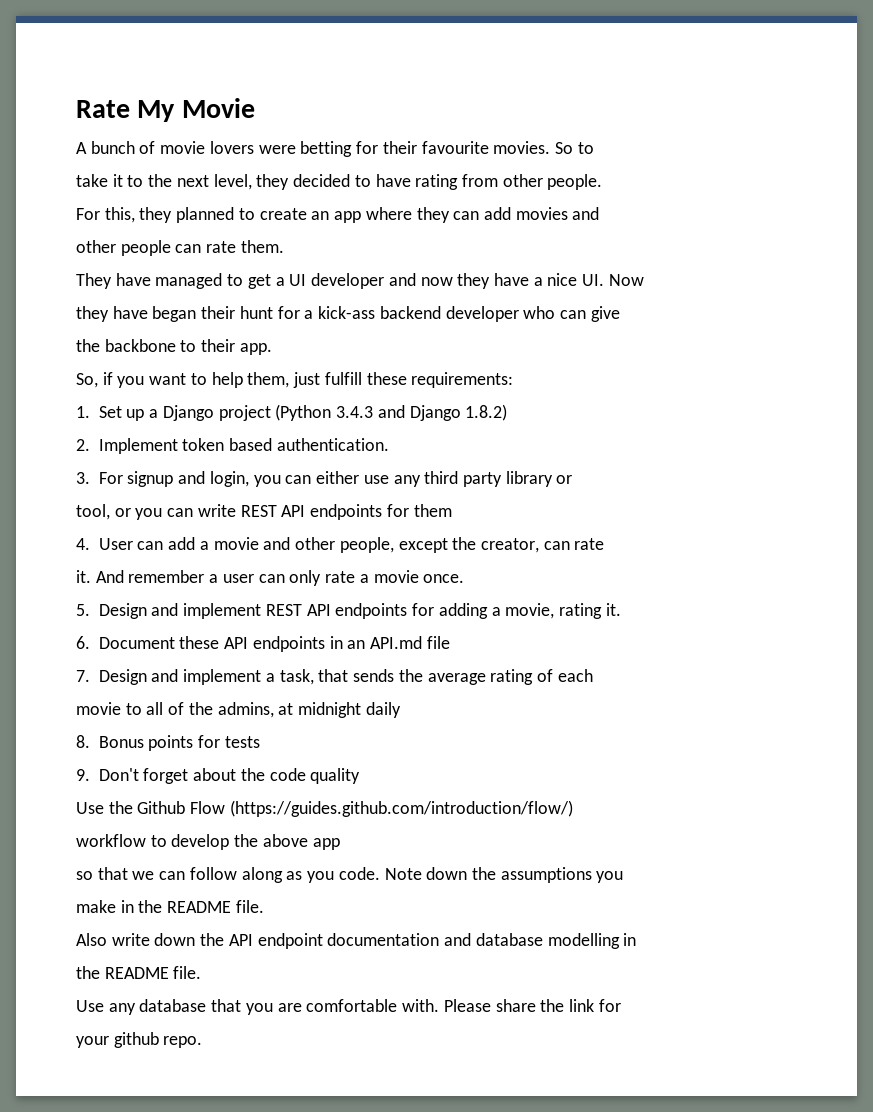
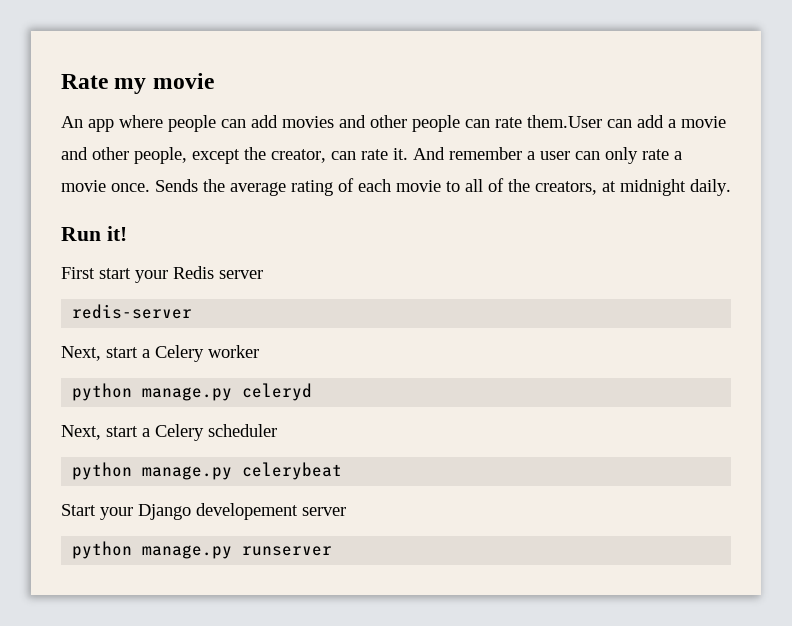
- Rate My Movie
- A bunch of movie lovers were betting for their favourite movies. So to
- take it to the next level, they decided to have rating from other people.
- For this, they planned to create an app where they can add movies and
- other people can rate them.
- They have managed to get a UI developer and now they have a nice UI. Now
- they have began their hunt for a kick-ass backend developer who can give
- the backbone to their app.
- So, if you want to help them, just fulfill these requirements:
- 1. Set up a Django project (Python 3.4.3 and Django 1.8.2)
- 2. Implement token based authentication.
- 3. For signup and login, you can either use any third party library or
- tool, or you can write REST API endpoints for them
- 4. User can add a movie and other people, except the creator, can rate
- it.
+ Rate my movie
+ An app where people can add movies and other people can rate them.User can add a movie and other people, except the creator, can rate it.
- And remember a user can only rate a movie once.
- 5. Design and implement REST API endpoints for adding a movie, rating it.
- 6. Document these API endpoints in an API.md file
- 7. Design and implement a task, that sends the average rating of each
- movie to all of the admins, at midnight daily
- 8. Bonus points for tests
- 9. Don't forget about the code quality
- Use the Github Flow (https://guides.github.com/introduction/flow/)
- workflow to develop the above app
- so that we can follow along as you code. Note down the assumptions you
- make in the README file.
- Also write down the API endpoint documentation and database modelling in
- the README file.
- Use any database that you are comfortable with. Please share the link for
- your github repo.
+ And remember a user can only rate a movie once. Sends the average rating of each movie to all of the creators, at midnight daily.
+ Run it!
+ First start your Redis server
+ redis-server
+ Next, start a Celery worker
+ python manage.py celeryd
+ Next, start a Celery scheduler
+ python manage.py celerybeat
+ Start your Django developement server
+ python manage.py runserver

